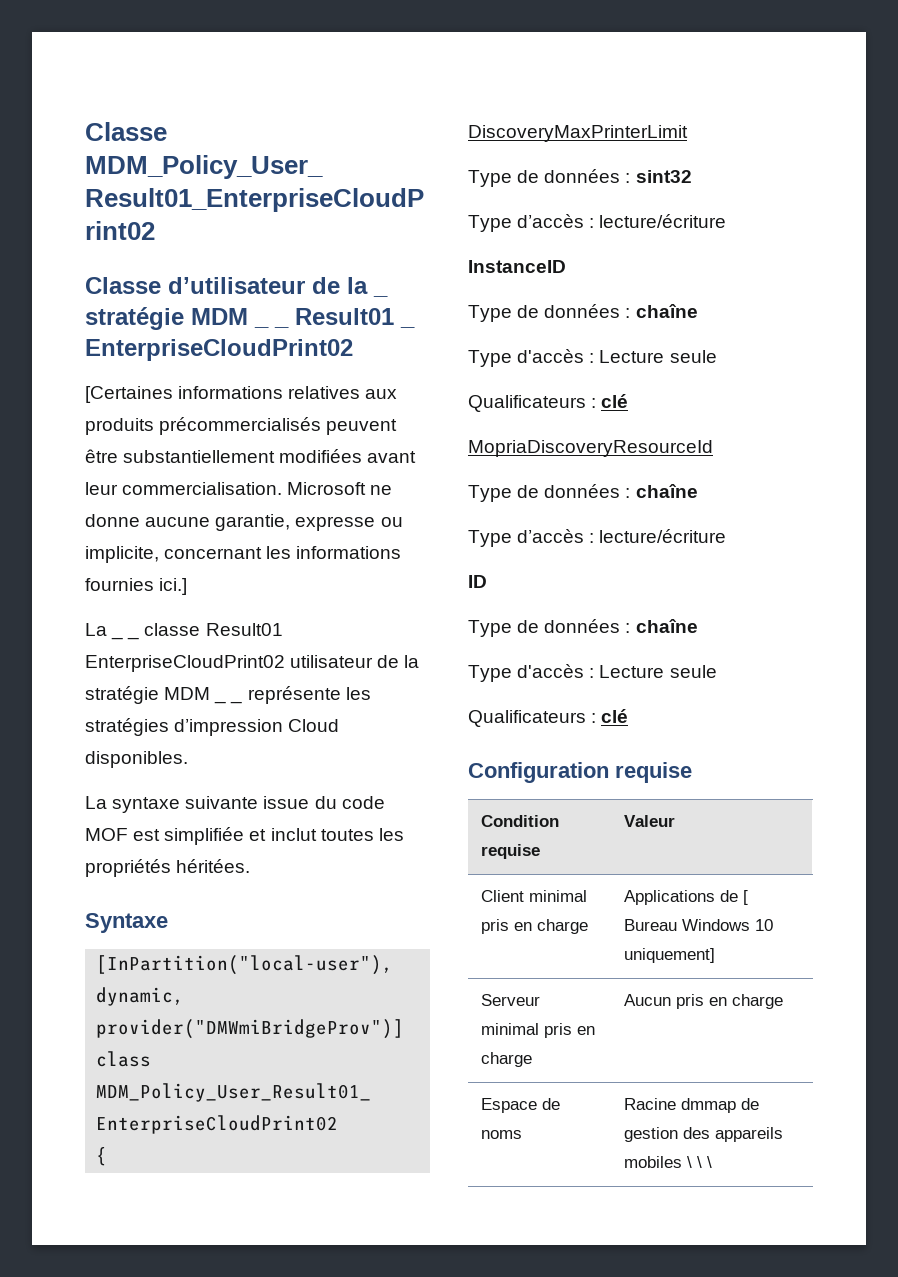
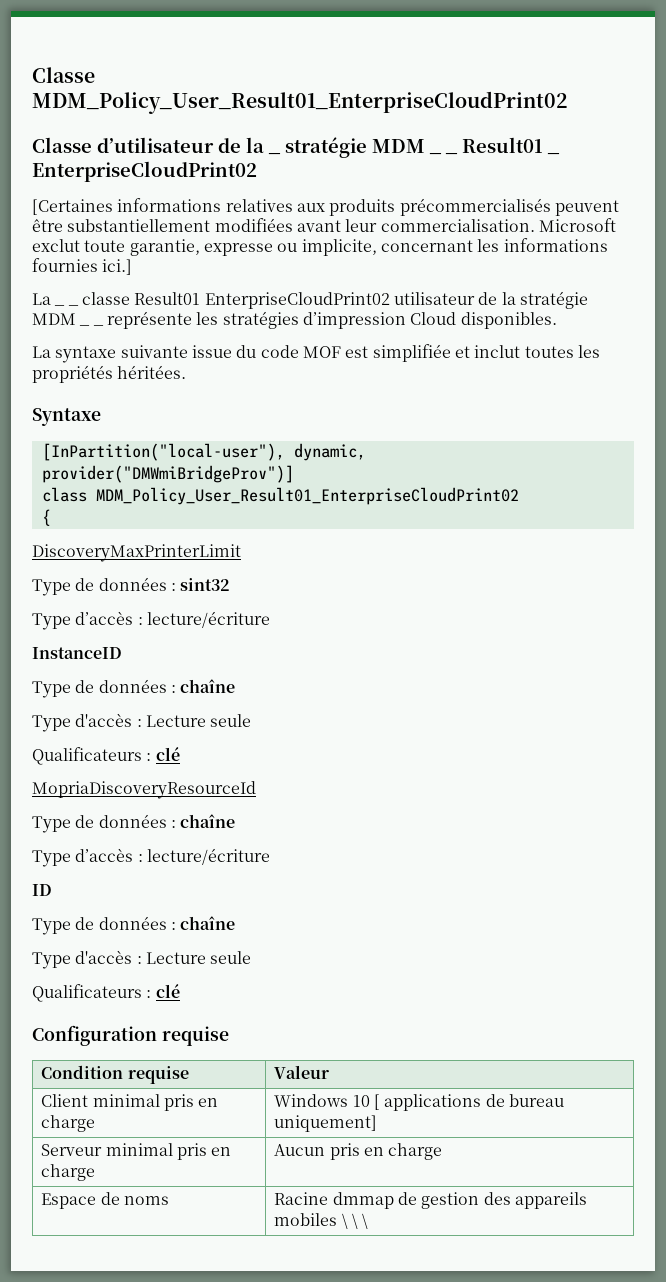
- Microsoft ne donne aucune garantie, expresse ou implicite, concernant les informations fournies ici.]
+ Microsoft exclut toute garantie, expresse ou implicite, concernant les informations fournies ici.]
- Client minimal pris en charge | Applications de [ Bureau Windows 10 uniquement]
+ Client minimal pris en charge | Windows 10 [ applications de bureau uniquement]

